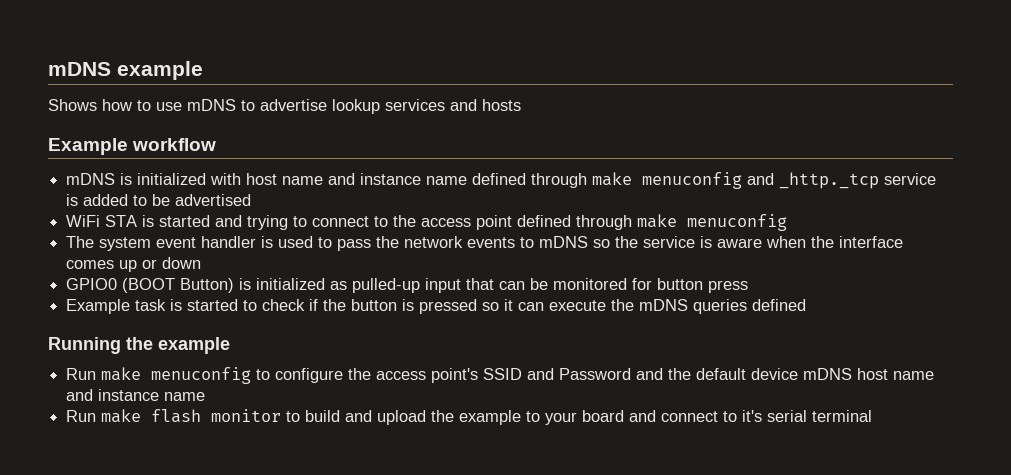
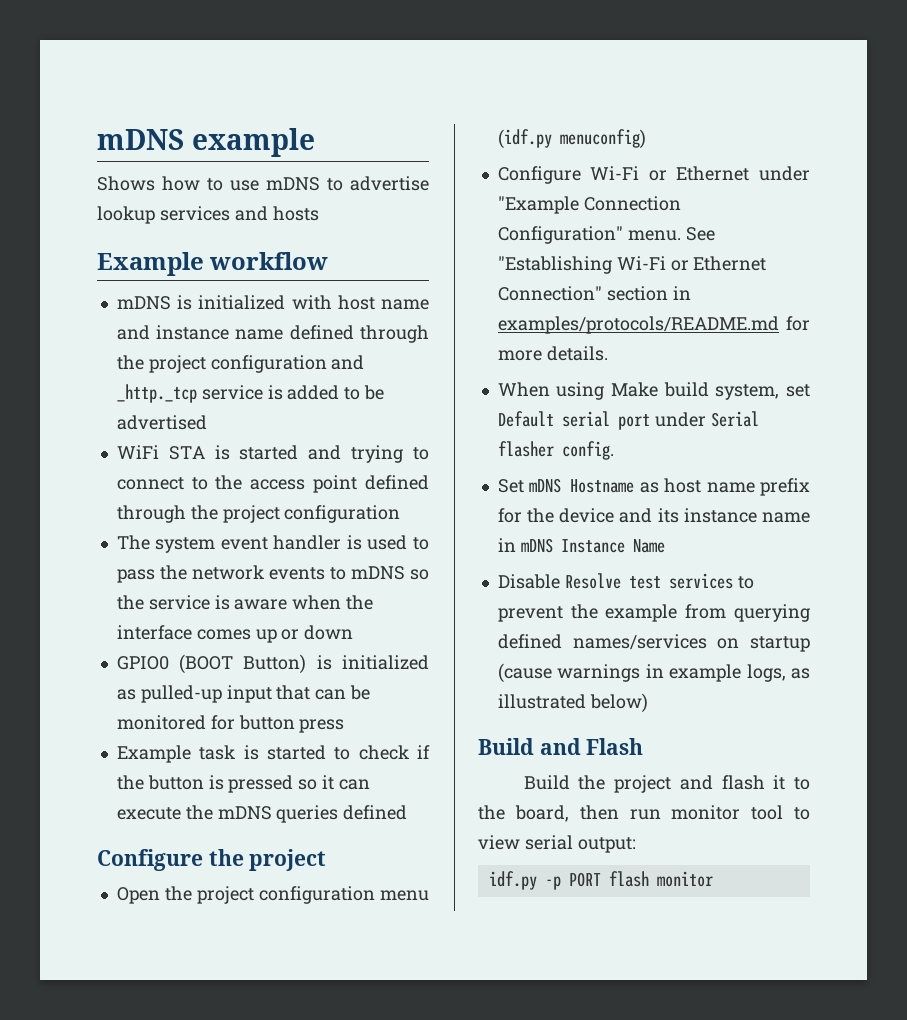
- mDNS is initialized with host name and instance name defined through make menuconfig and _http._tcp service is added to be advertised
+ mDNS is initialized with host name and instance name defined through the project configuration and _http._tcp service is added to be advertised
- WiFi STA is started and trying to connect to the access point defined through make menuconfig
+ WiFi STA is started and trying to connect to the access point defined through the project configuration
- Running the example
- Run make menuconfig to configure the access point's SSID and Password and the default device mDNS host name and instance name
- Run make flash monitor to build and upload the example to your board and connect to it's serial terminal
+ Configure the project
+ Open the project configuration menu (idf.py menuconfig)
+ Configure Wi-Fi or Ethernet under "Example Connection Configuration" menu. See "Establishing Wi-Fi or Ethernet Connection" section in examples/protocols/README.md for more details.
+ When using Make build system, set Default serial port under Serial flasher config.
+ Set mDNS Hostname as host name prefix for the device and its instance name in mDNS Instance Name
+ Disable Resolve test services to prevent the example from querying defined names/services on startup (cause warnings in example logs, as illustrated below)
+ Build and Flash
+ Build the project and flash it to the board, then run monitor tool to view serial output:
+ idf.py -p PORT flash monitor

